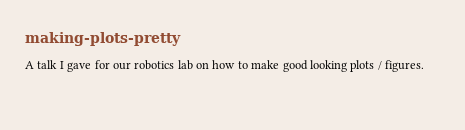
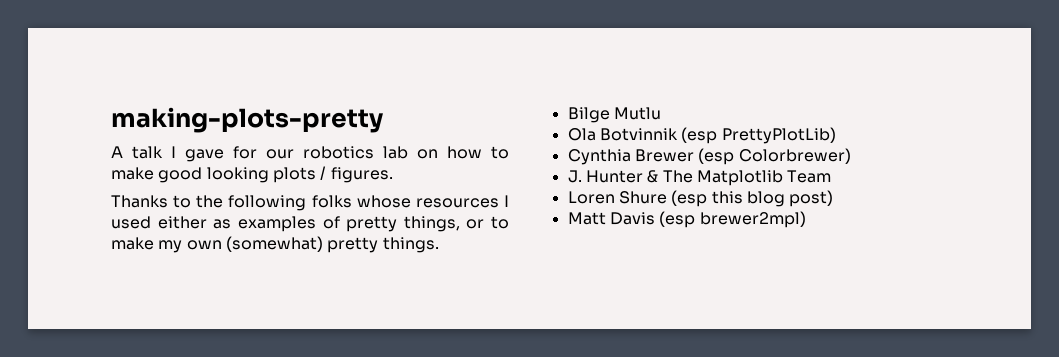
+ Thanks to the following folks whose resources I used either as examples of pretty things, or to make my own (somewhat) pretty things.
+ Bilge Mutlu
+ Ola Botvinnik (esp PrettyPlotLib)
+ Cynthia Brewer (esp Colorbrewer)
+ J. Hunter & The Matplotlib Team
+ Loren Shure (esp this blog post)
+ Matt Davis (esp brewer2mpl)

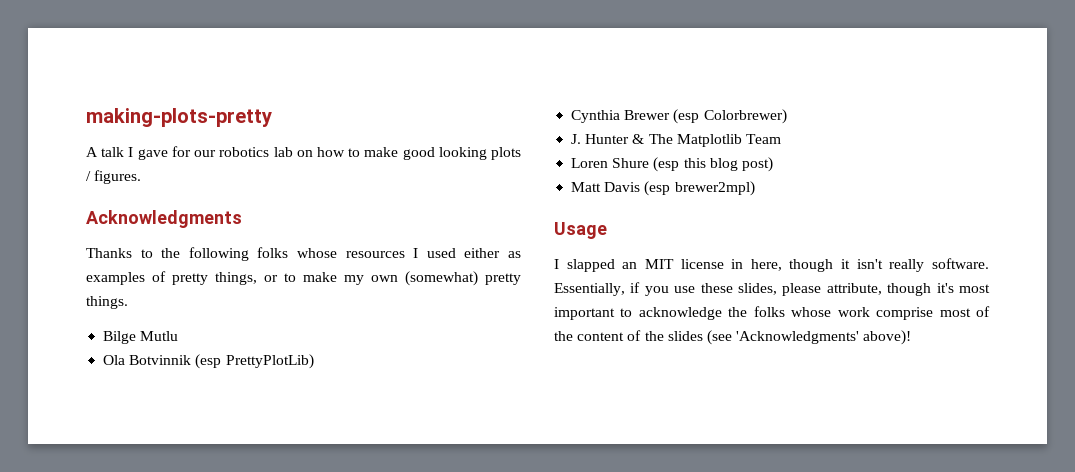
+ Acknowledgments
+ Usage
+ I slapped an MIT license in here, though it isn't really software. Essentially, if you use these slides, please attribute, though it's most important to acknowledge the folks whose work comprise most of the content of the slides (see 'Acknowledgments' above)!

